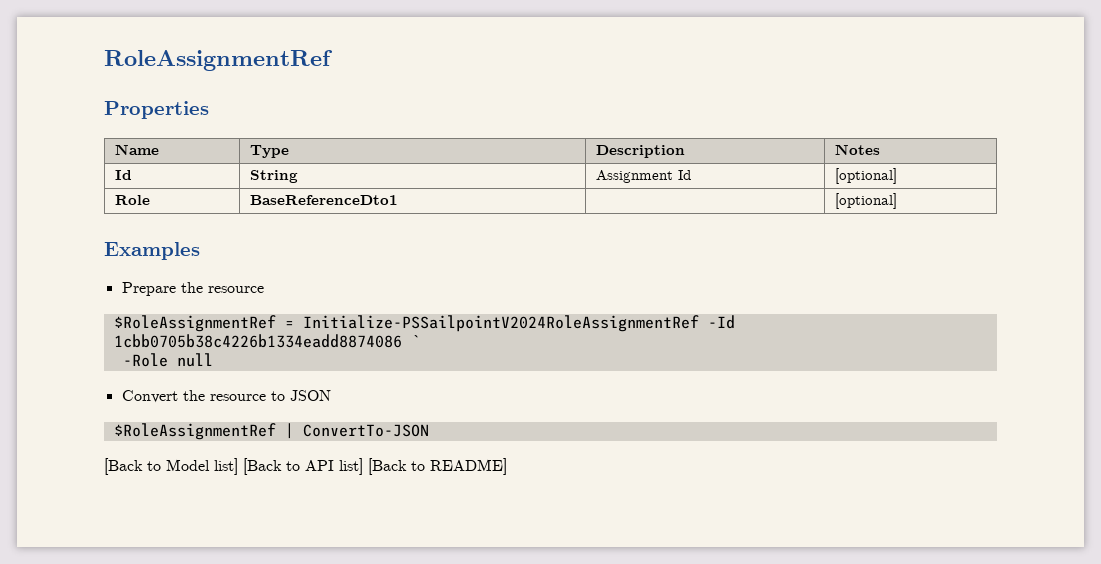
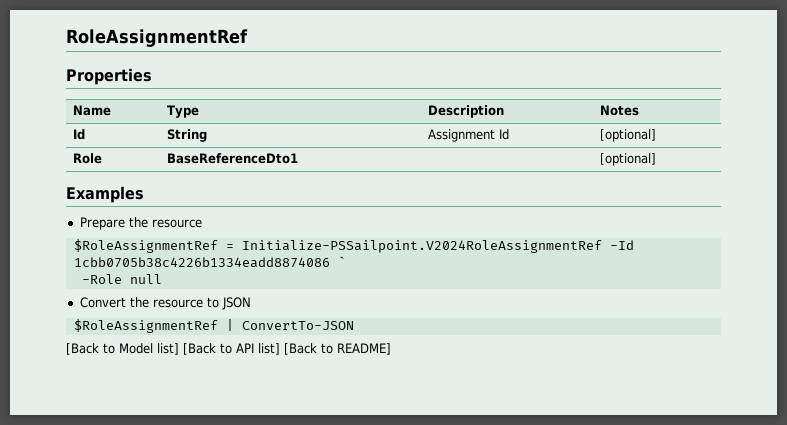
- $RoleAssignmentRef = Initialize-PSSailpointV2024RoleAssignmentRef -Id 1cbb0705b38c4226b1334eadd8874086 `
+ $RoleAssignmentRef = Initialize-PSSailpoint.V2024RoleAssignmentRef -Id 1cbb0705b38c4226b1334eadd8874086 `

